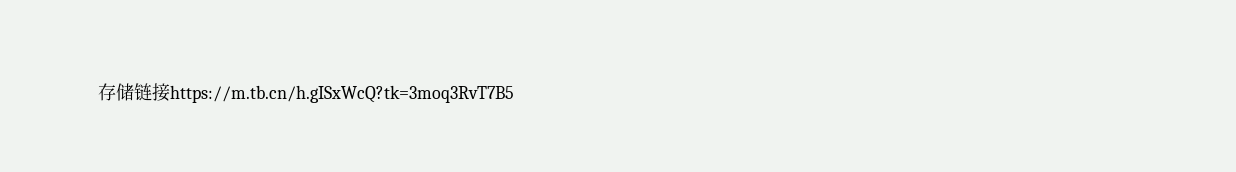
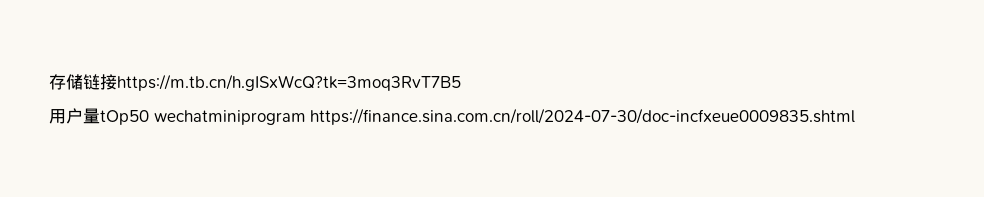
+ 用户量tOp50 wechatminiprogram https://finance.sina.com.cn/roll/2024-07-30/doc-incfxeue0009835.shtml

